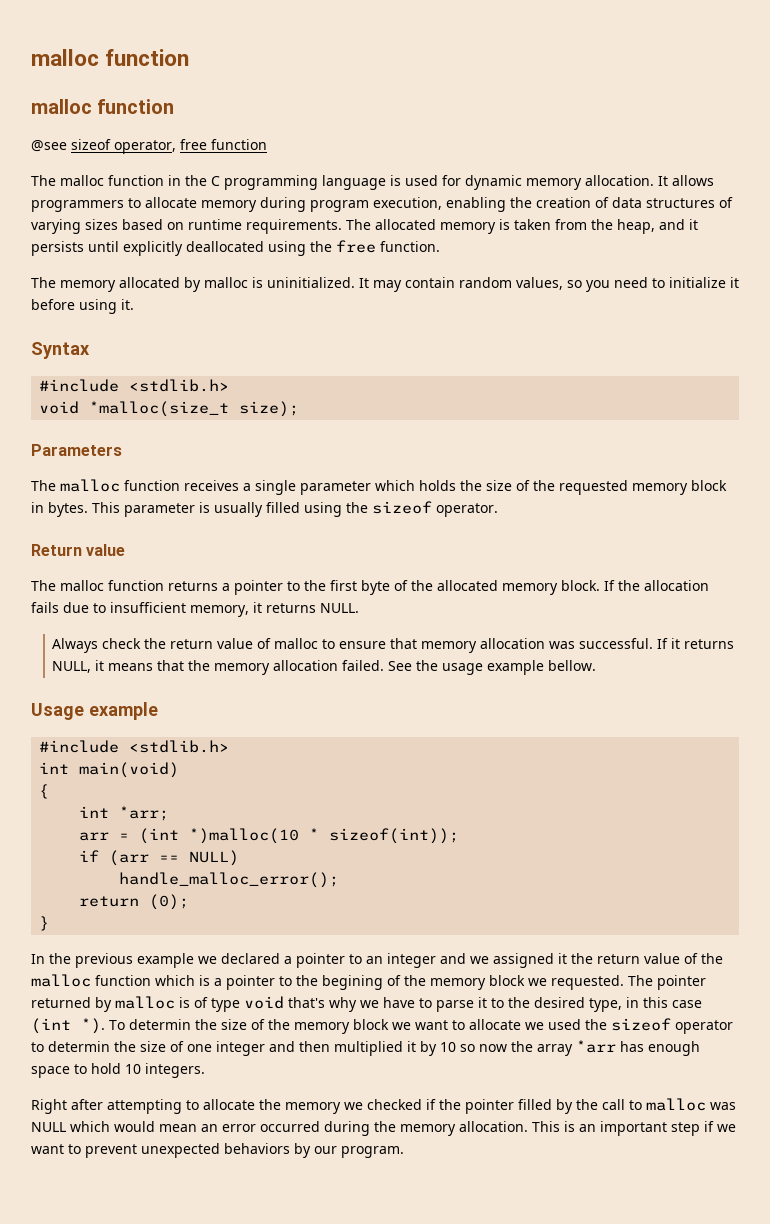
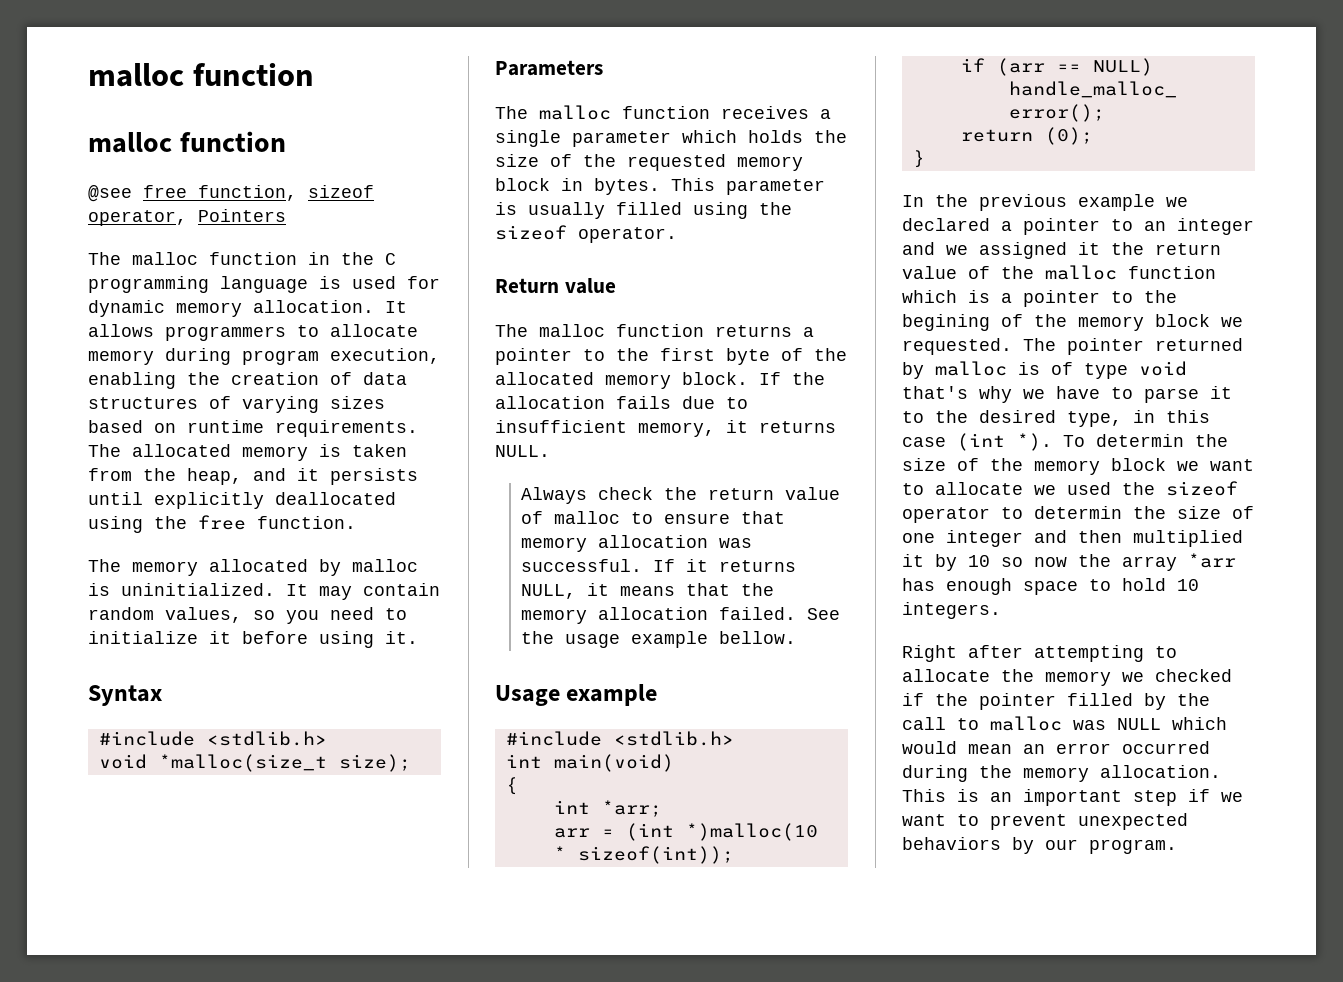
- @see sizeof operator, free function
+ @see free function, sizeof operator, Pointers

